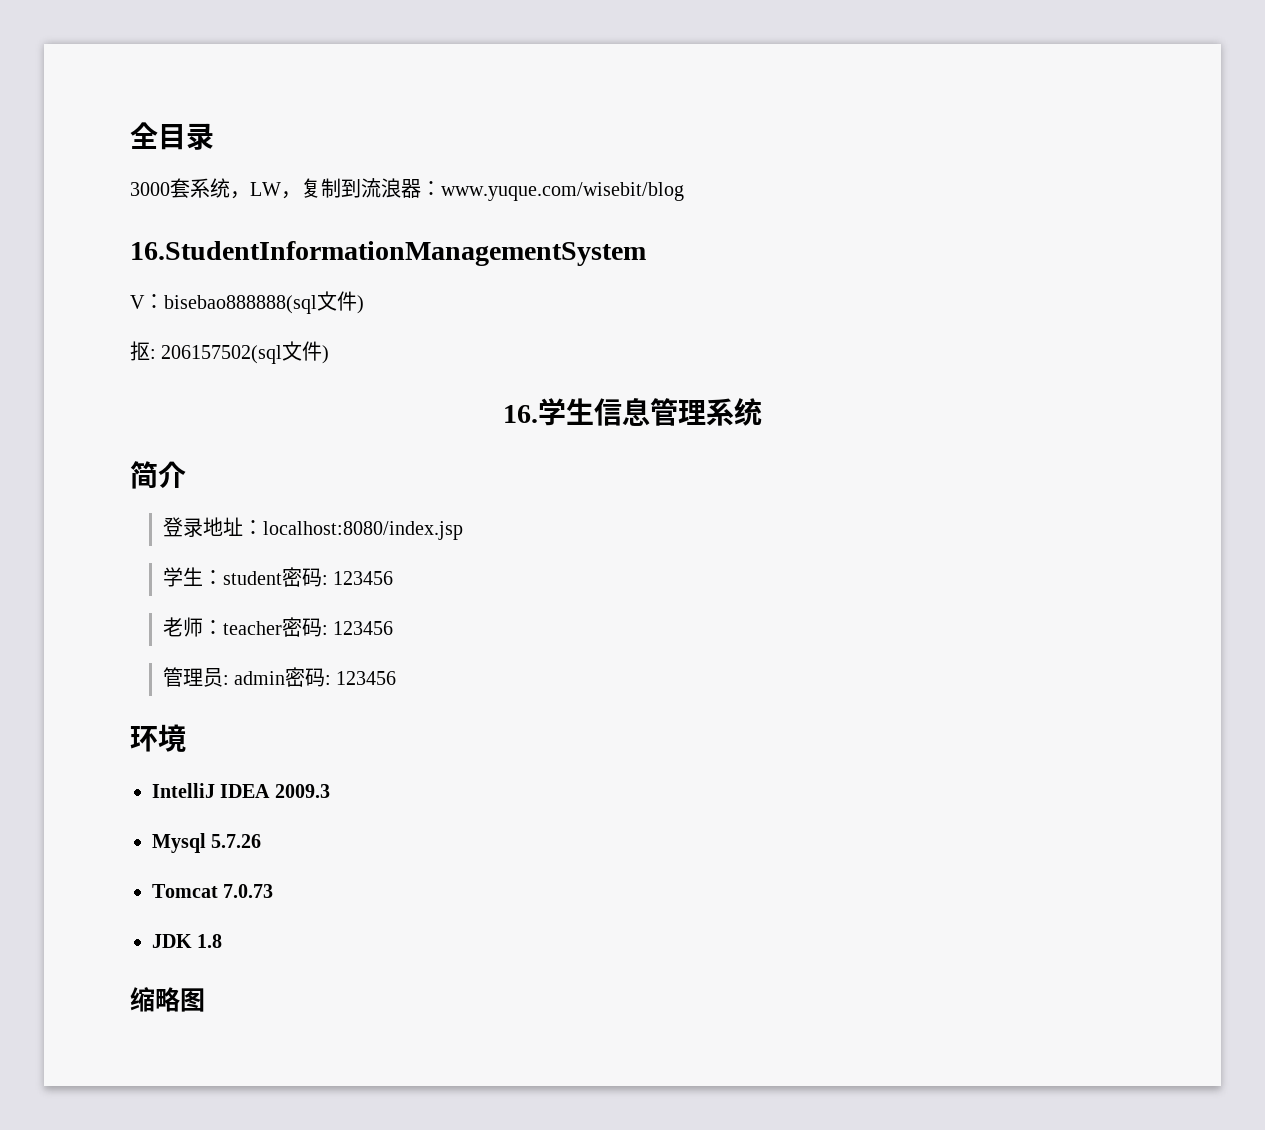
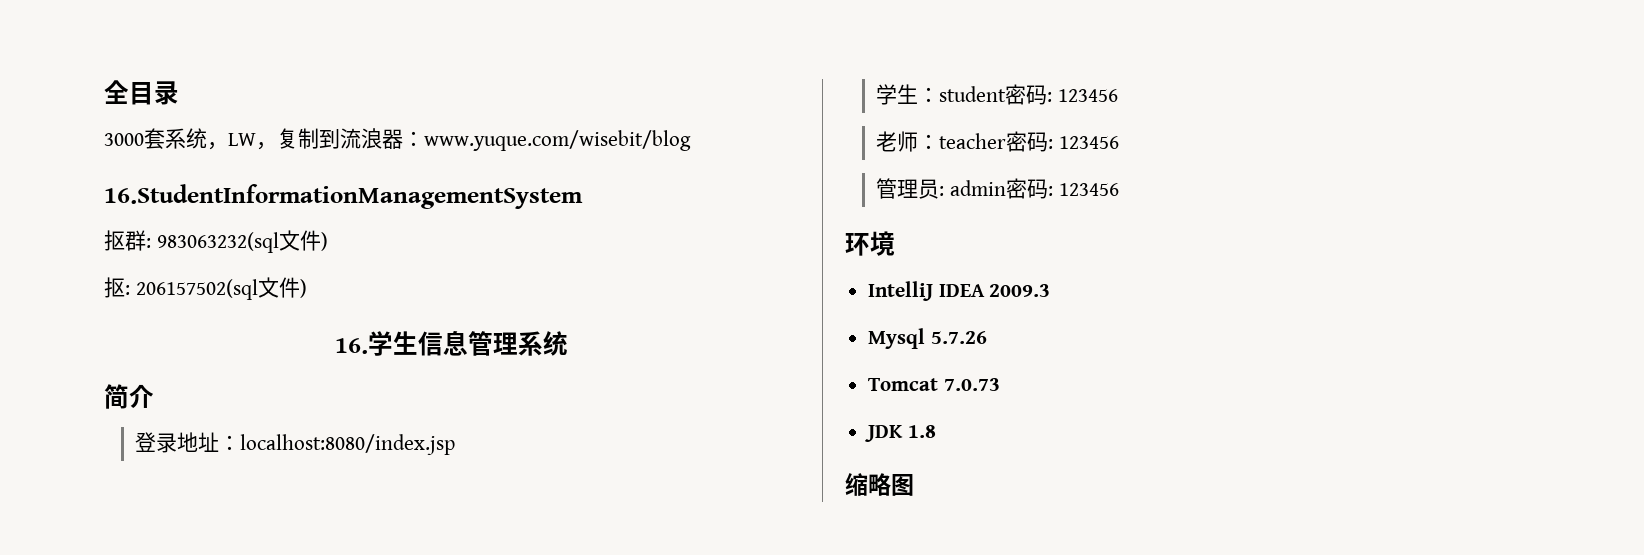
- V：bisebao888888(sql文件)
+ 抠群: 983063232(sql文件)

